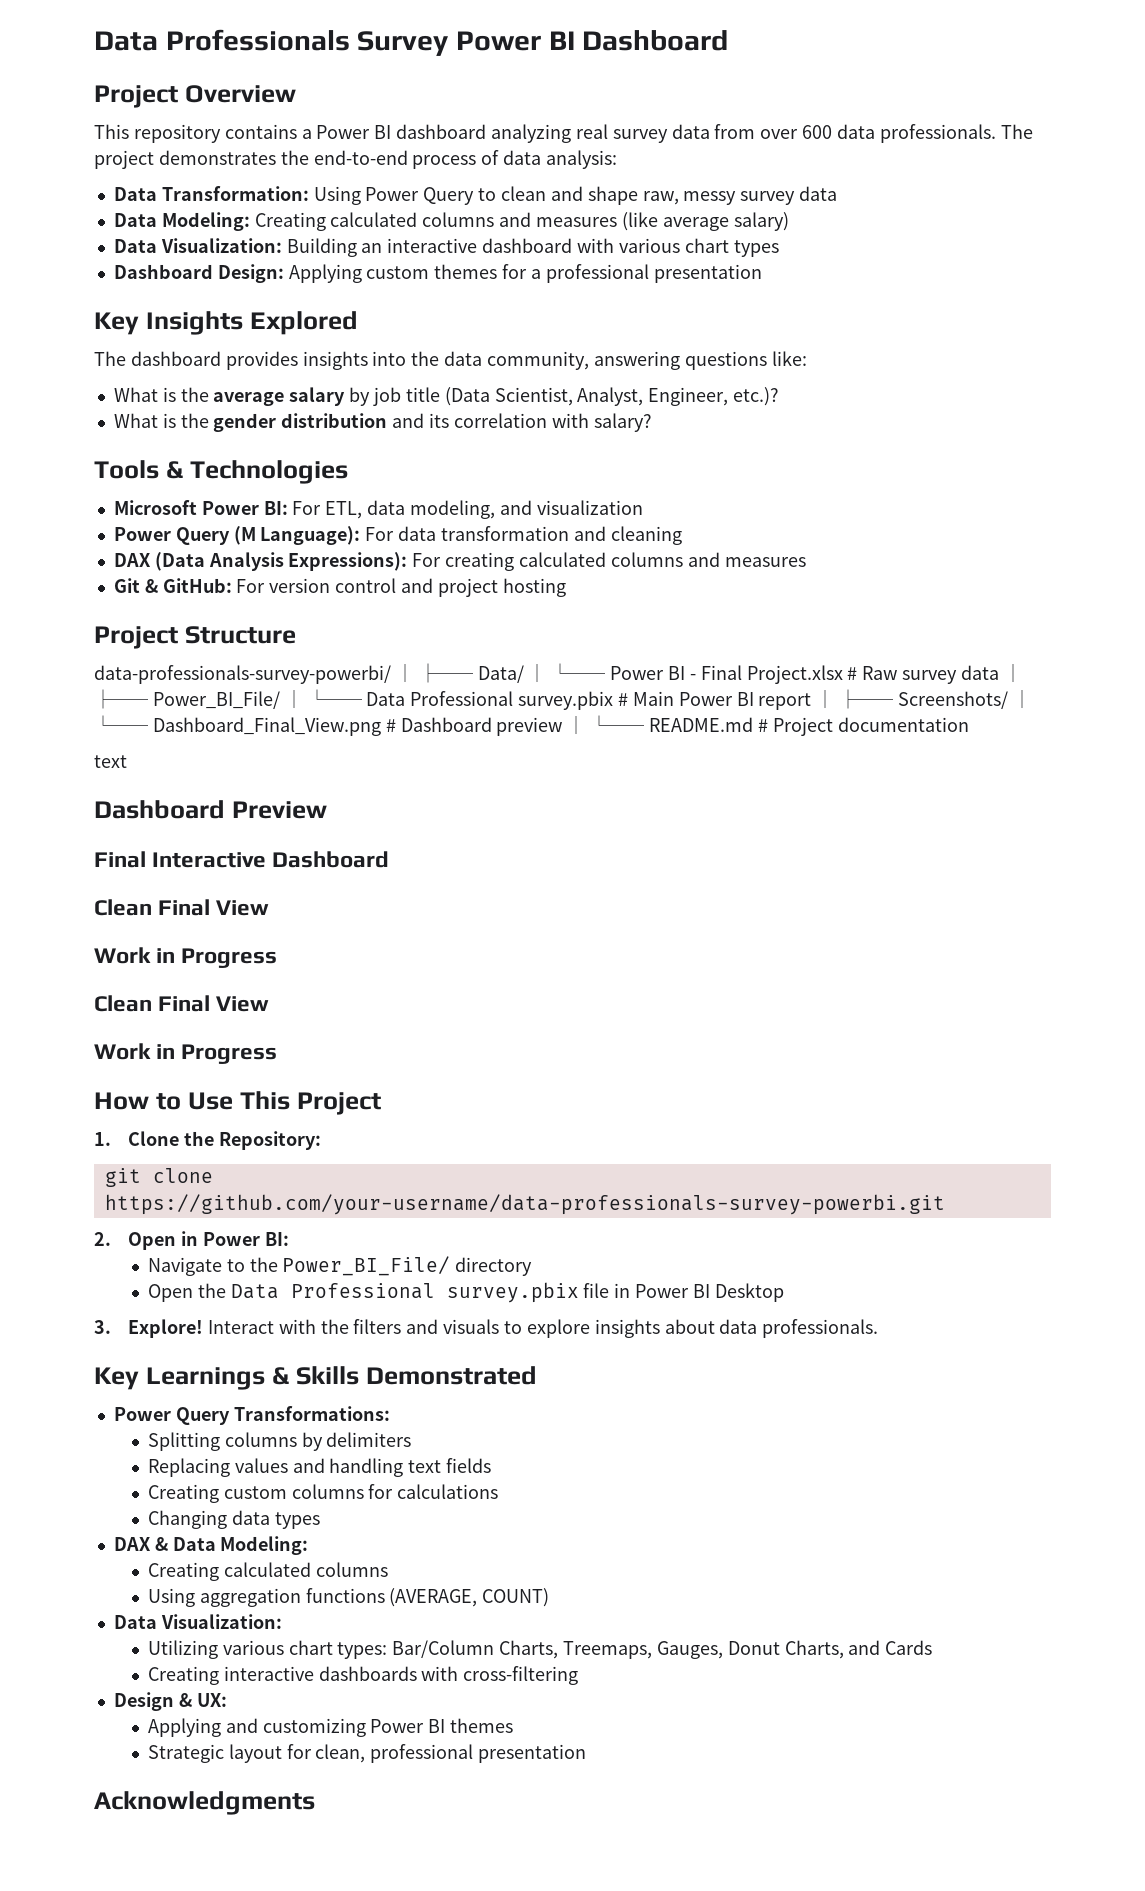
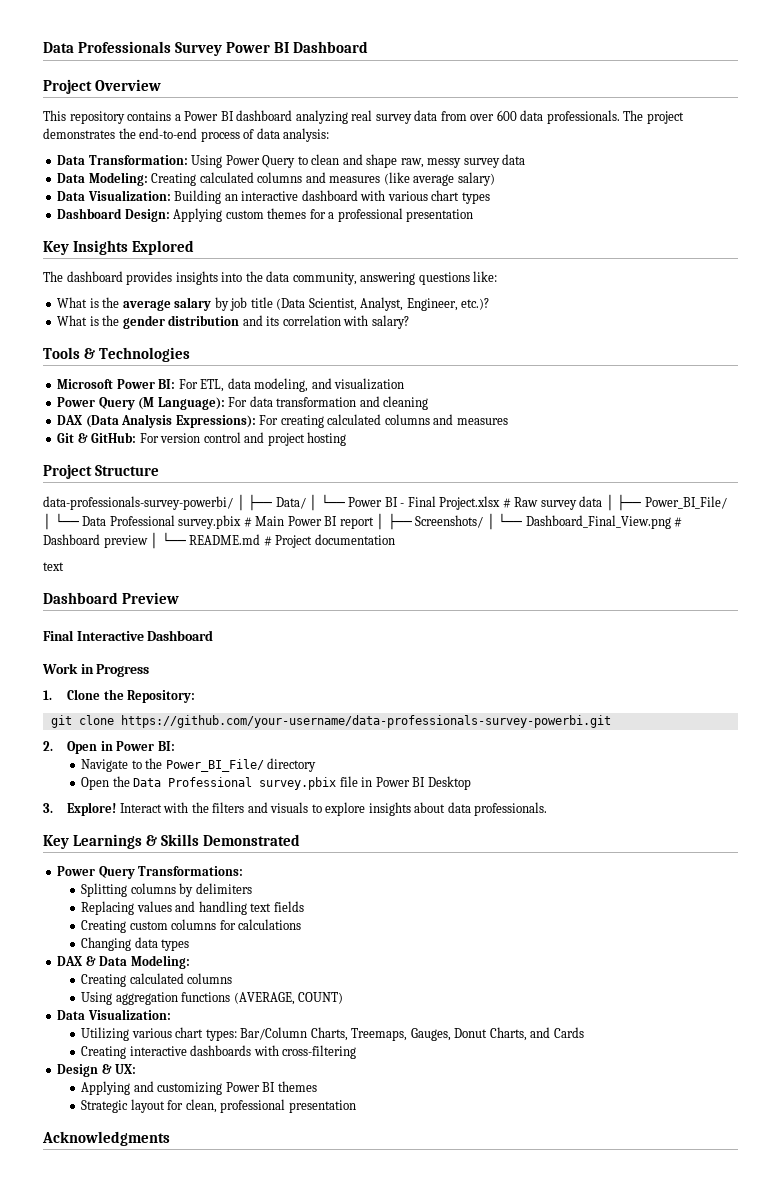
  Final Interactive Dashboard
- Clean Final View
  Work in Progress
- Clean Final View
- Work in Progress
- How to Use This Project

